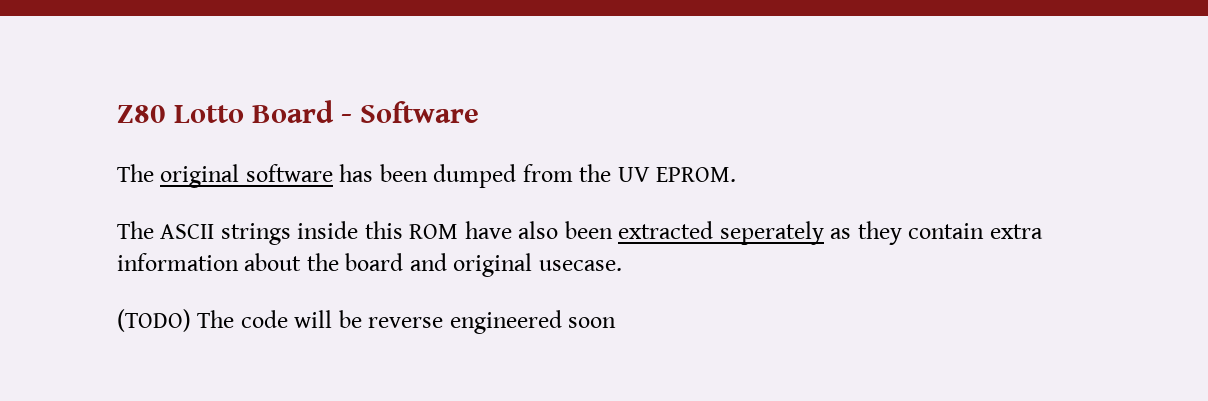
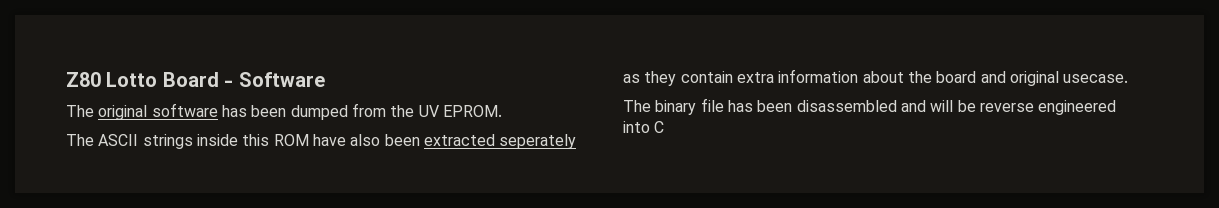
- (TODO) The code will be reverse engineered soon
+ The binary file has been disassembled and will be reverse engineered into C

